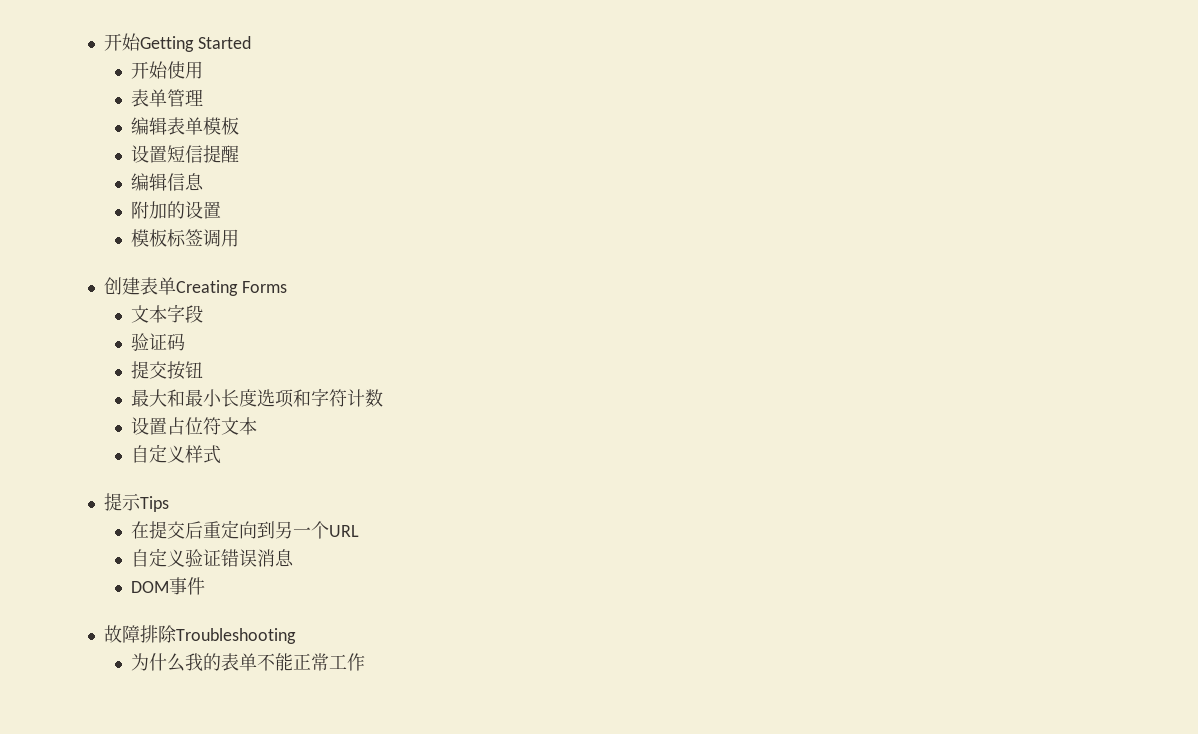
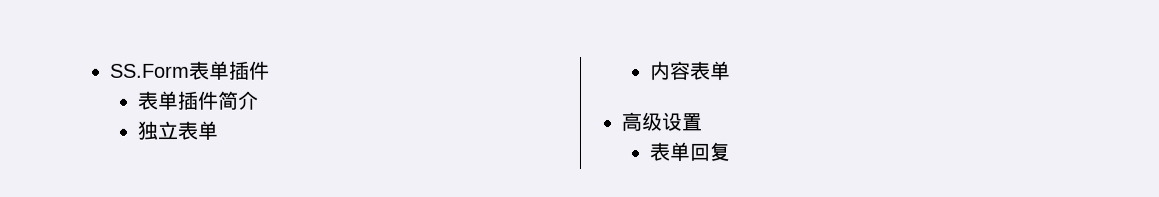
- 开始Getting Started
- 开始使用
- 表单管理
- 编辑表单模板
- 设置短信提醒
- 编辑信息
- 附加的设置
- 模板标签调用
- 创建表单Creating Forms
- 文本字段
- 验证码
- 提交按钮
- 最大和最小长度选项和字符计数
- 设置占位符文本
- 自定义样式
- 提示Tips
- 在提交后重定向到另一个URL
- 自定义验证错误消息
- DOM事件
- 故障排除Troubleshooting
- 为什么我的表单不能正常工作
+ SS.Form表单插件
+ 表单插件简介
+ 独立表单
+ 内容表单
+ 高级设置
+ 表单回复

